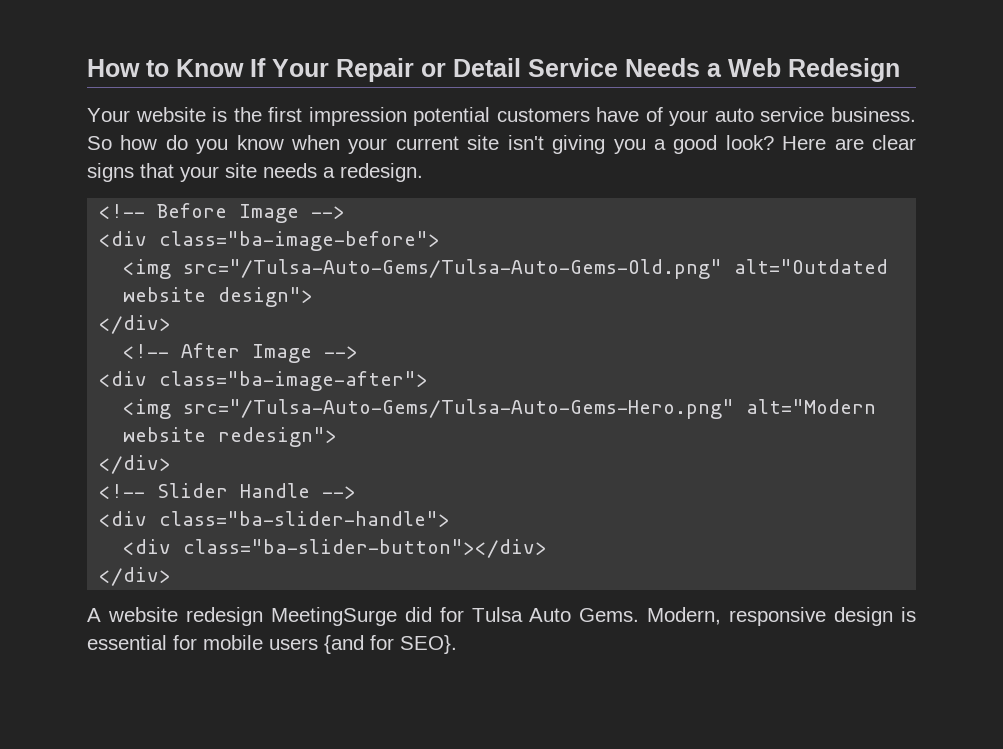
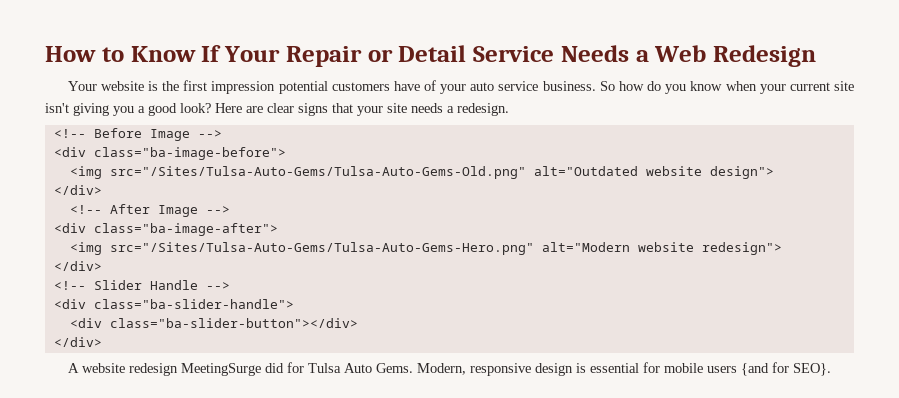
- <img src="/Tulsa-Auto-Gems/Tulsa-Auto-Gems-Old.png" alt="Outdated website design">
+ <img src="/Sites/Tulsa-Auto-Gems/Tulsa-Auto-Gems-Old.png" alt="Outdated website design">
- <img src="/Tulsa-Auto-Gems/Tulsa-Auto-Gems-Hero.png" alt="Modern website redesign">
+ <img src="/Sites/Tulsa-Auto-Gems/Tulsa-Auto-Gems-Hero.png" alt="Modern website redesign">

